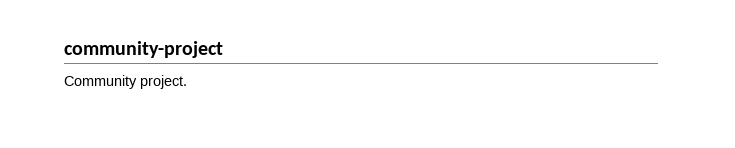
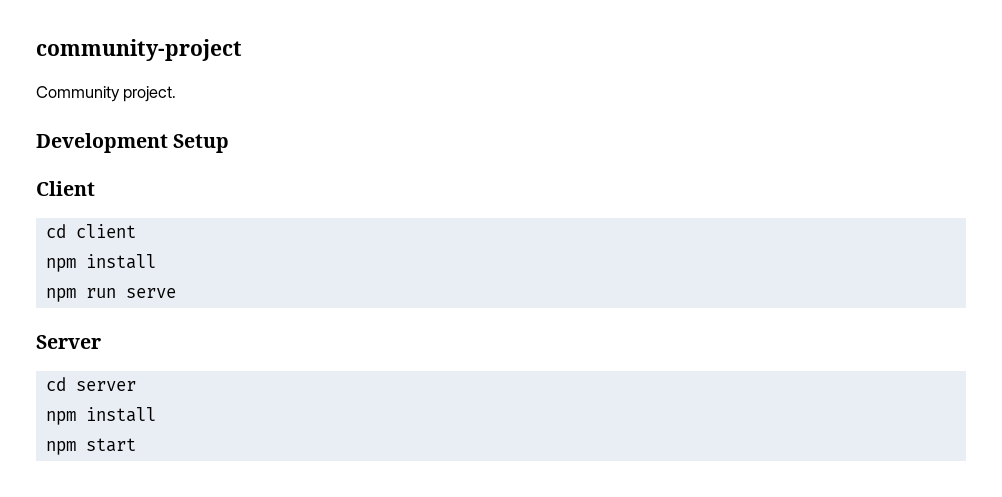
+ Development Setup
+ Client
+ cd client
+ npm install
+ npm run serve
+ Server
+ cd server
+ npm install
+ npm start

